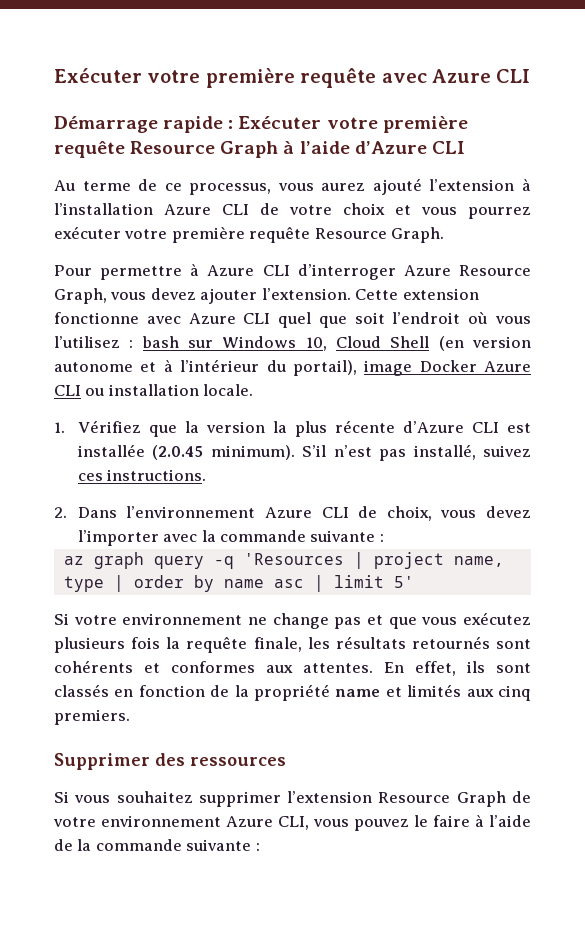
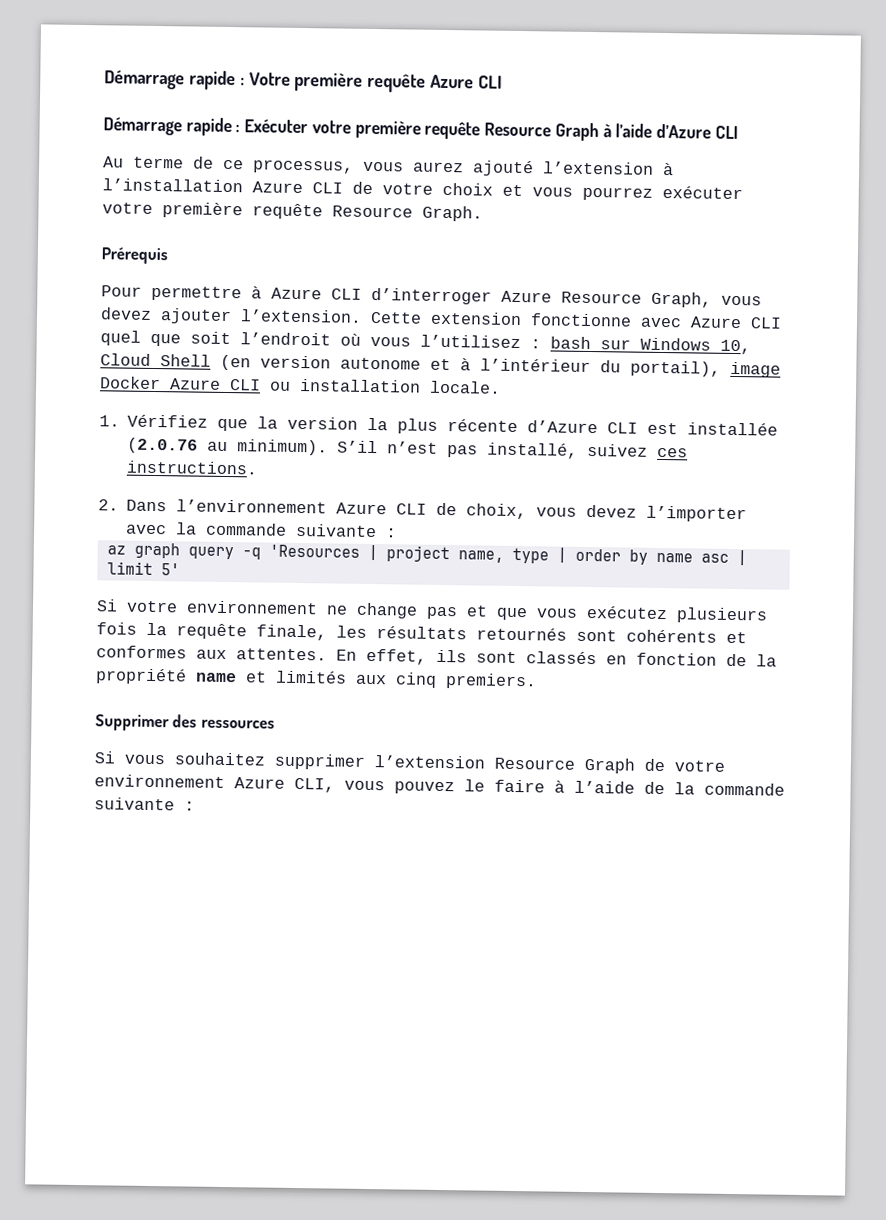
- Exécuter votre première requête avec Azure CLI
+ Démarrage rapide : Votre première requête Azure CLI
+ Prérequis
- 1. Vérifiez que la version la plus récente d’Azure CLI est installée (2.0.45 minimum).
+ 1. Vérifiez que la version la plus récente d’Azure CLI est installée (2.0.76 au minimum).

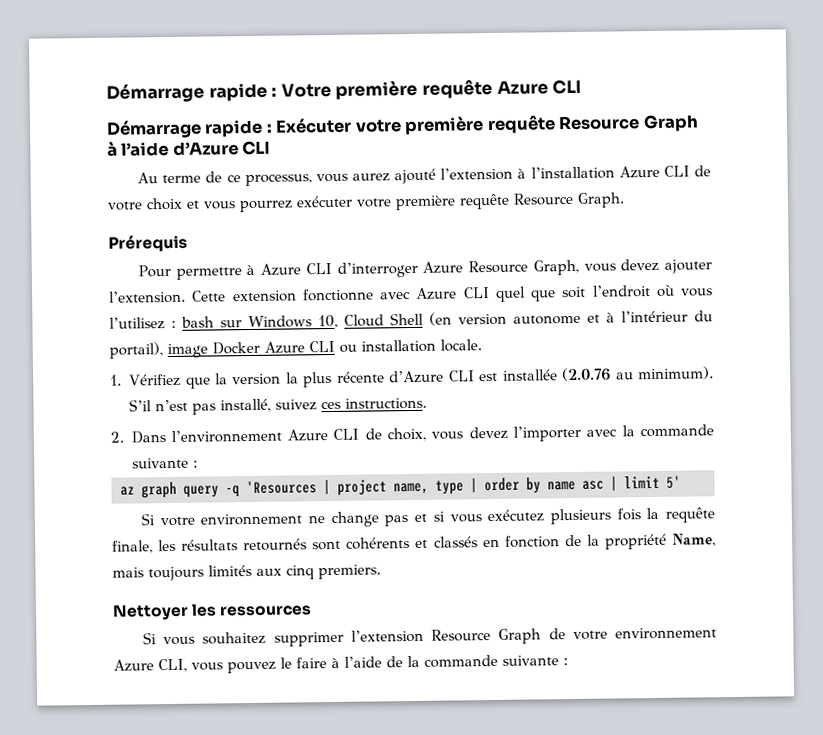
- Si votre environnement ne change pas et que vous exécutez plusieurs fois la requête finale, les résultats retournés sont cohérents et conformes aux attentes. En effet, ils sont classés en fonction de la propriété name et limités aux cinq premiers.
+ Si votre environnement ne change pas et si vous exécutez plusieurs fois la requête finale, les résultats retournés sont cohérents et classés en fonction de la propriété Name, mais toujours limités aux cinq premiers.
- Supprimer des ressources
+ Nettoyer les ressources

